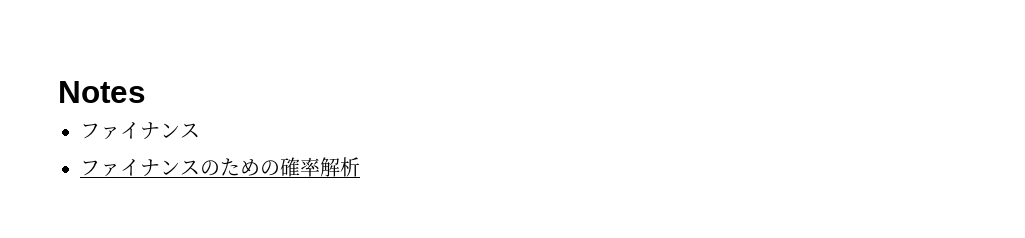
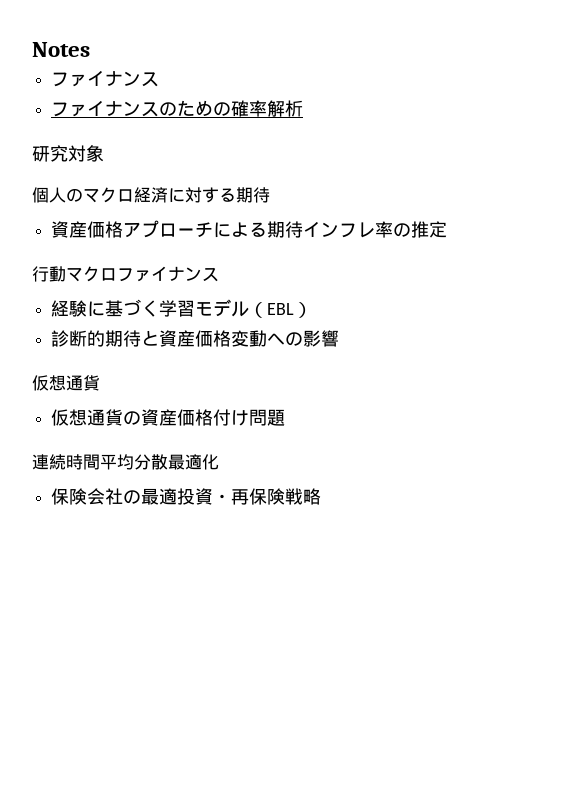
+ 研究対象
+ 個人のマクロ経済に対する期待
+ 資産価格アプローチによる期待インフレ率の推定
+ 行動マクロファイナンス
+ 経験に基づく学習モデル（EBL）
+ 診断的期待と資産価格変動への影響
+ 仮想通貨
+ 仮想通貨の資産価格付け問題
+ 連続時間平均分散最適化
+ 保険会社の最適投資・再保険戦略

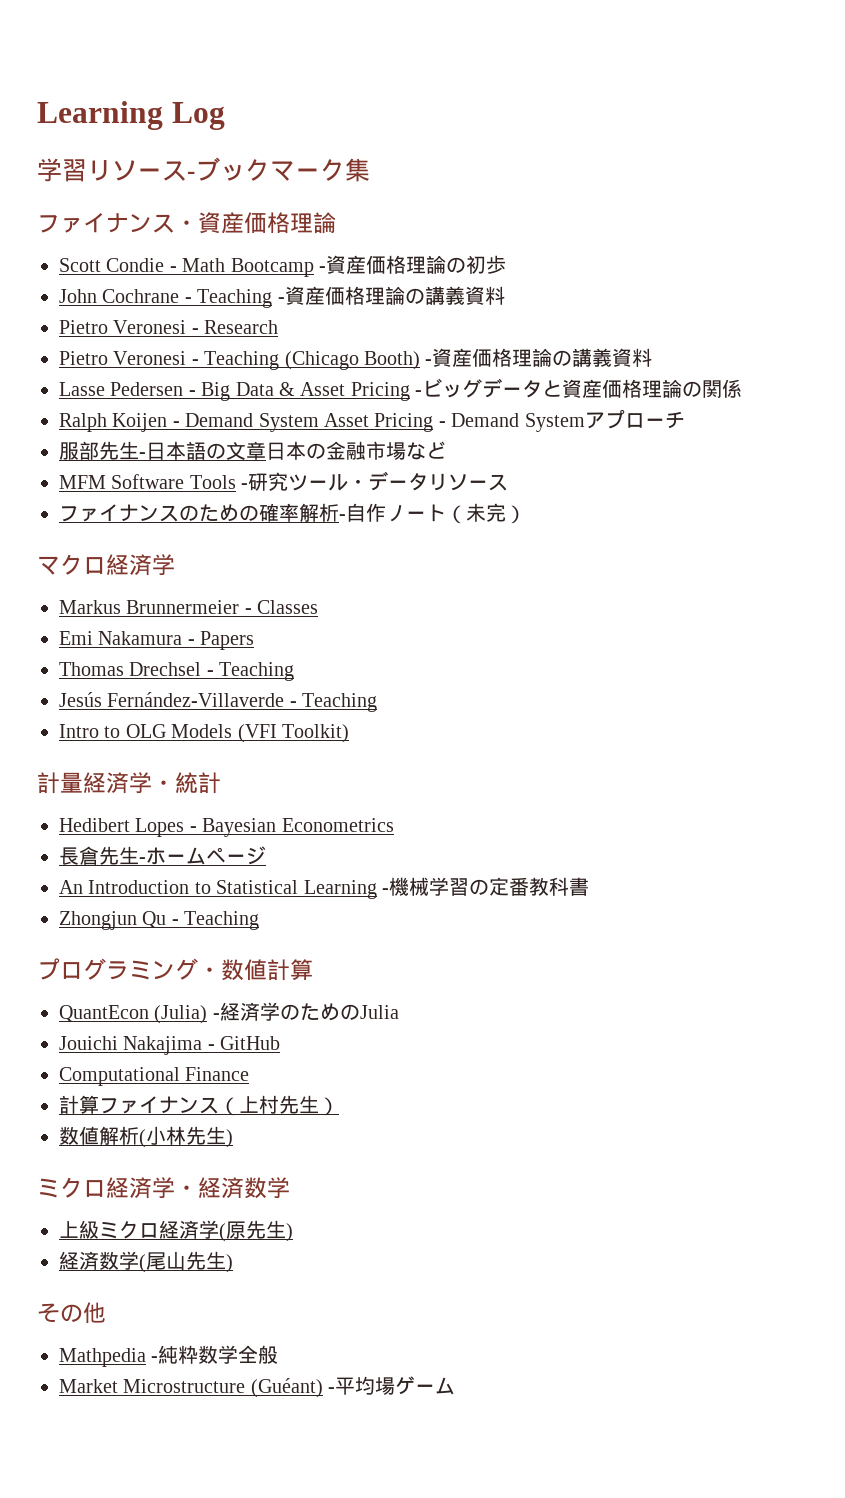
- Notes
- ファイナンス
+ Learning Log
+ 学習リソース-ブックマーク集
+ ファイナンス・資産価格理論
+ Scott Condie - Math Bootcamp -資産価格理論の初歩
+ John Cochrane - Teaching -資産価格理論の講義資料
+ Pietro Veronesi - Research
+ Pietro Veronesi - Teaching (Chicago Booth) -資産価格理論の講義資料
+ Lasse Pedersen - Big Data & Asset Pricing -ビッグデータと資産価格理論の関係
+ Ralph Koijen - Demand System Asset Pricing - Demand Systemアプローチ
+ 服部先生-日本語の文章日本の金融市場など
+ MFM Software Tools -研究ツール・データリソース
- ファイナンスのための確率解析
- 研究対象
- 個人のマクロ経済に対する期待
- 資産価格アプローチによる期待インフレ率の推定
- 行動マクロファイナンス
- 経験に基づく学習モデル（EBL）
- 診断的期待と資産価格変動への影響
- 仮想通貨
- 仮想通貨の資産価格付け問題
- 連続時間平均分散最適化
- 保険会社の最適投資・再保険戦略
+ ファイナンスのための確率解析-自作ノート（未完）
+ マクロ経済学
+ Markus Brunnermeier - Classes
+ Emi Nakamura - Papers
+ Thomas Drechsel - Teaching
+ Jesús Fernández-Villaverde - Teaching
+ Intro to OLG Models (VFI Toolkit)
+ 計量経済学・統計
+ Hedibert Lopes - Bayesian Econometrics
+ 長倉先生-ホームページ
+ An Introduction to Statistical Learning -機械学習の定番教科書
+ Zhongjun Qu - Teaching
+ プログラミング・数値計算
+ QuantEcon (Julia) -経済学のためのJulia
+ Jouichi Nakajima - GitHub
+ Computational Finance
+ 計算ファイナンス（上村先生）
+ 数値解析(小林先生)
+ ミクロ経済学・経済数学
+ 上級ミクロ経済学(原先生)
+ 経済数学(尾山先生)
+ その他
+ Mathpedia -純粋数学全般
+ Market Microstructure (Guéant) -平均場ゲーム

